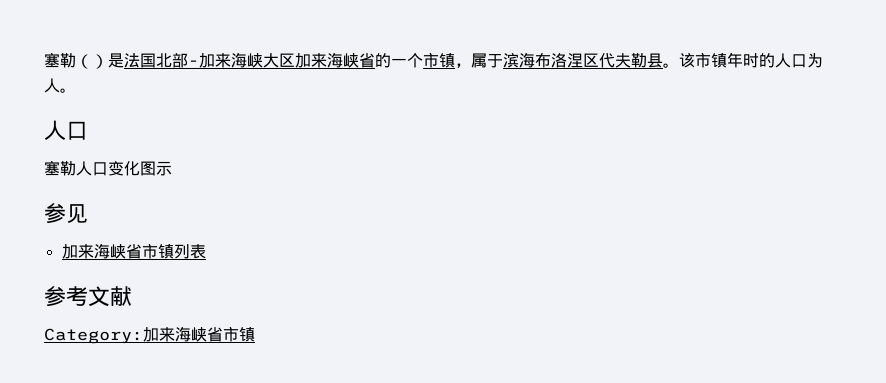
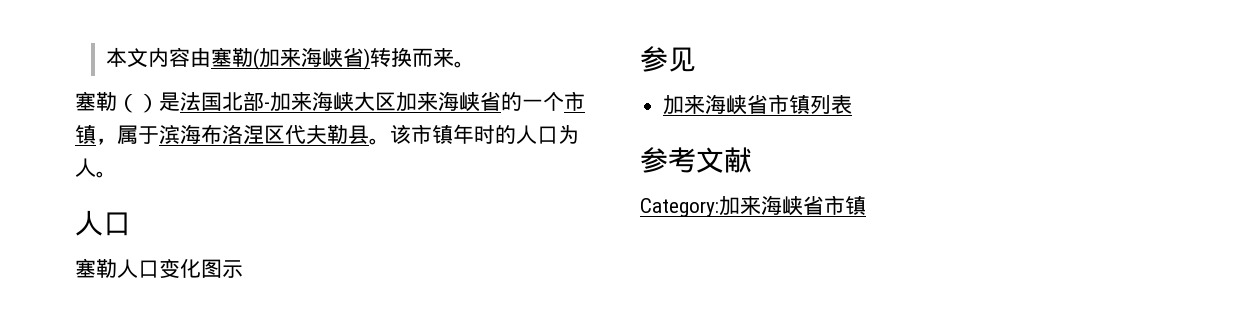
+ 本文内容由塞勒(加来海峡省)转换而来。

